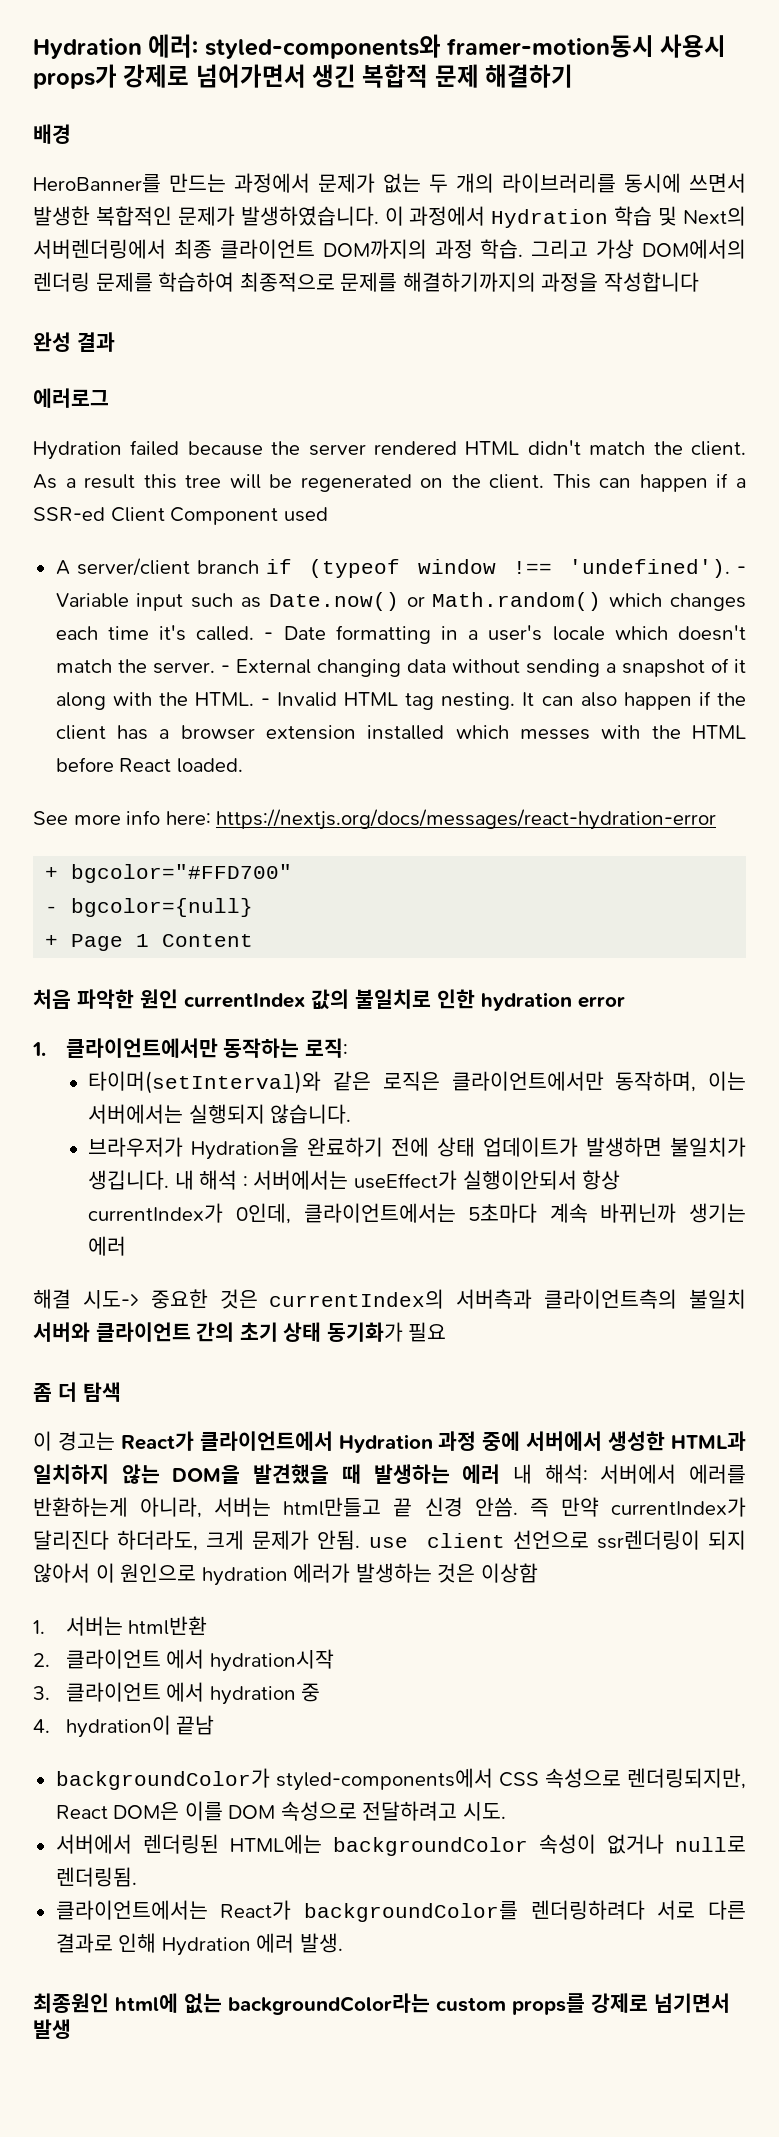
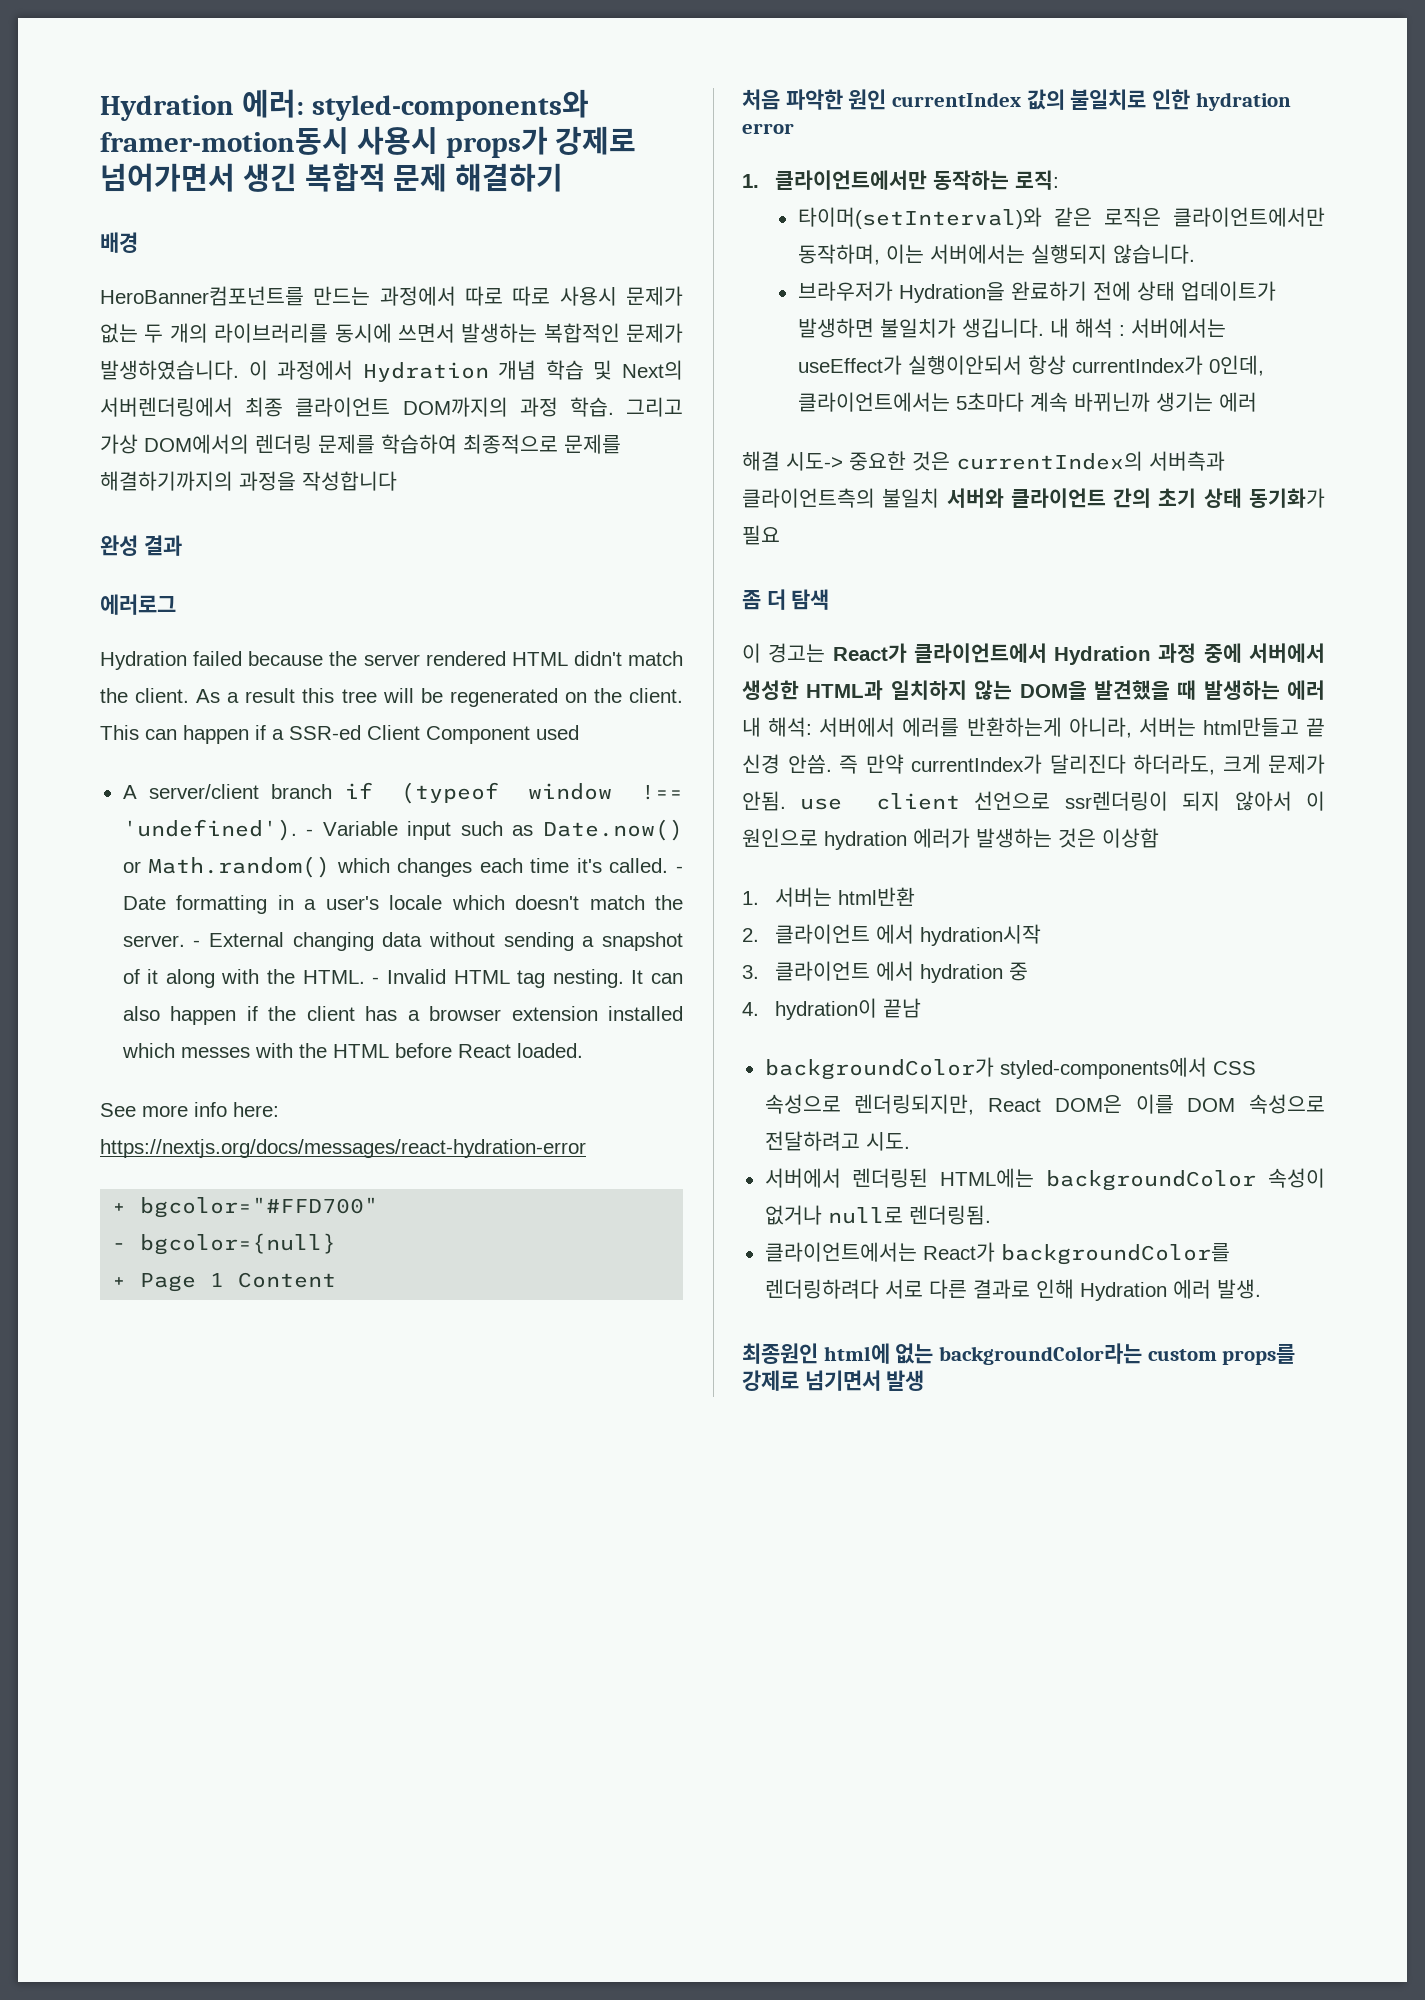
- HeroBanner를 만드는 과정에서 문제가 없는 두 개의 라이브러리를 동시에 쓰면서 발생한 복합적인 문제가 발생하였습니다.
+ HeroBanner컴포넌트를 만드는 과정에서 따로 따로 사용시 문제가 없는 두 개의 라이브러리를 동시에 쓰면서 발생하는 복합적인 문제가 발생하였습니다.
- 이 과정에서 Hydration 학습 및 Next의 서버렌더링에서 최종 클라이언트 DOM까지의 과정 학습.
+ 이 과정에서 Hydration 개념 학습 및 Next의 서버렌더링에서 최종 클라이언트 DOM까지의 과정 학습.

